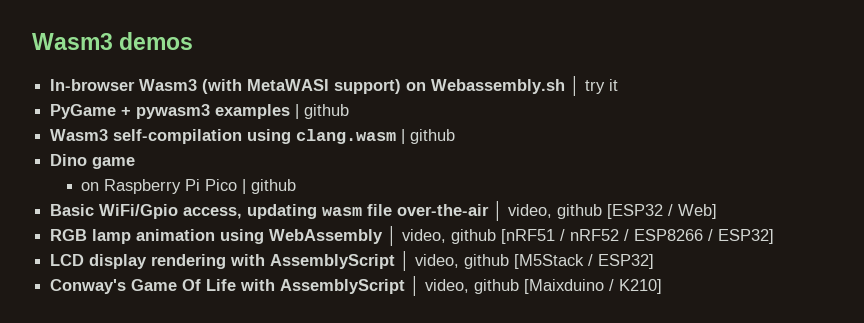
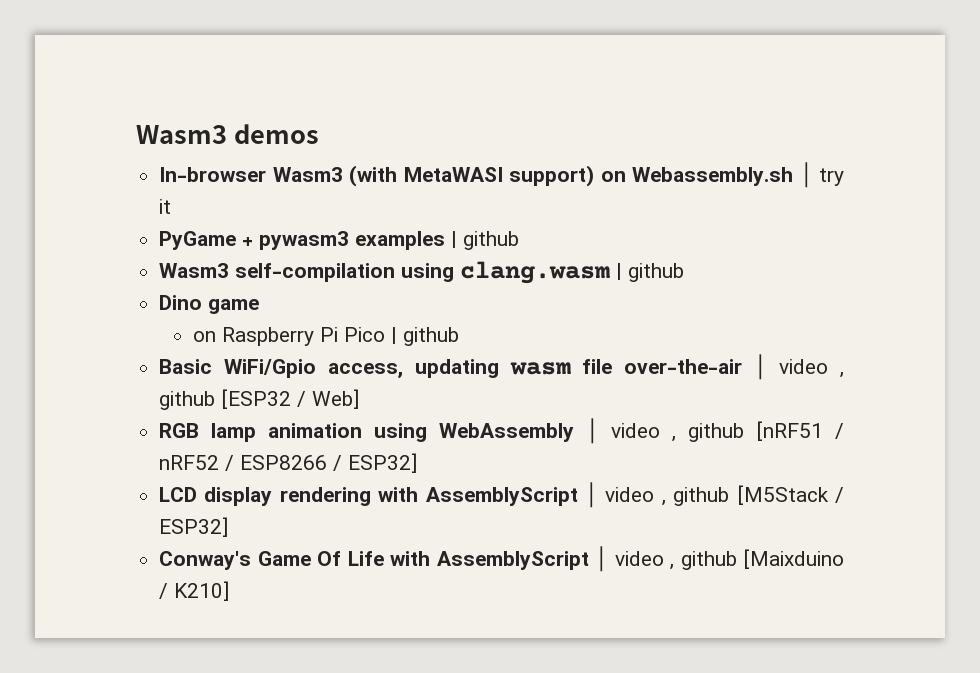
- Basic WiFi/Gpio access, updating wasm file over-the-air │ video, github [ESP32 / Web]
+ Basic WiFi/Gpio access, updating wasm file over-the-air │ video , github [ESP32 / Web]
- RGB lamp animation using WebAssembly │ video, github [nRF51 / nRF52 / ESP8266 / ESP32]
+ RGB lamp animation using WebAssembly │ video , github [nRF51 / nRF52 / ESP8266 / ESP32]
- LCD display rendering with AssemblyScript │ video, github [M5Stack / ESP32]
+ LCD display rendering with AssemblyScript │ video , github [M5Stack / ESP32]
- Conway's Game Of Life with AssemblyScript │ video, github [Maixduino / K210]
+ Conway's Game Of Life with AssemblyScript │ video , github [Maixduino / K210]

